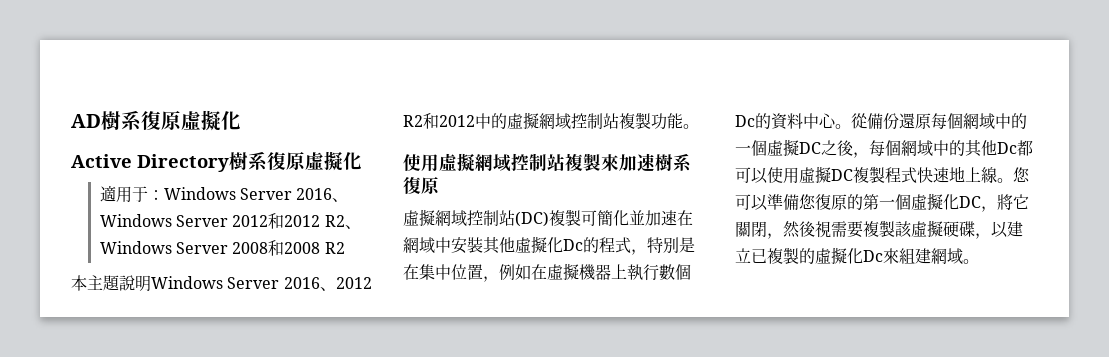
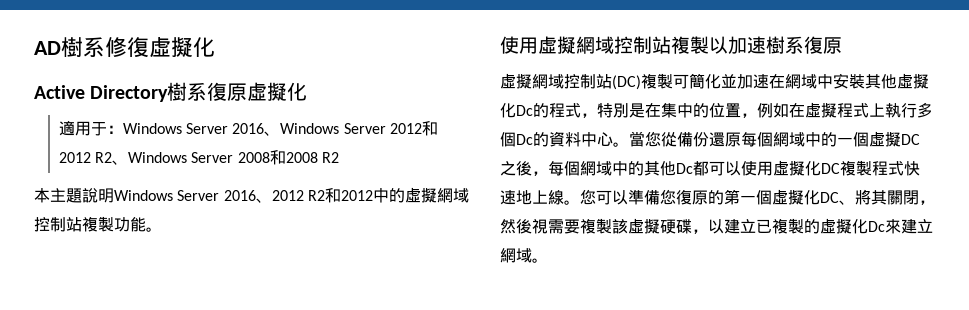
- AD樹系復原虛擬化
+ AD樹系修復虛擬化
- 使用虛擬網域控制站複製來加速樹系復原
+ 使用虛擬網域控制站複製以加速樹系復原
- 虛擬網域控制站(DC)複製可簡化並加速在網域中安裝其他虛擬化Dc的程式，特別是在集中位置，例如在虛擬機器上執行數個Dc的資料中心。
+ 虛擬網域控制站(DC)複製可簡化並加速在網域中安裝其他虛擬化Dc的程式，特別是在集中的位置，例如在虛擬程式上執行多個Dc的資料中心。
- 從備份還原每個網域中的一個虛擬DC之後，每個網域中的其他Dc都可以使用虛擬DC複製程式快速地上線。
+ 當您從備份還原每個網域中的一個虛擬DC之後，每個網域中的其他Dc都可以使用虛擬化DC複製程式快速地上線。
- 您可以準備您復原的第一個虛擬化DC，將它關閉，然後視需要複製該虛擬硬碟，以建立已複製的虛擬化Dc來組建網域。
+ 您可以準備您復原的第一個虛擬化DC、將其關閉，然後視需要複製該虛擬硬碟，以建立已複製的虛擬化Dc來建立網域。

